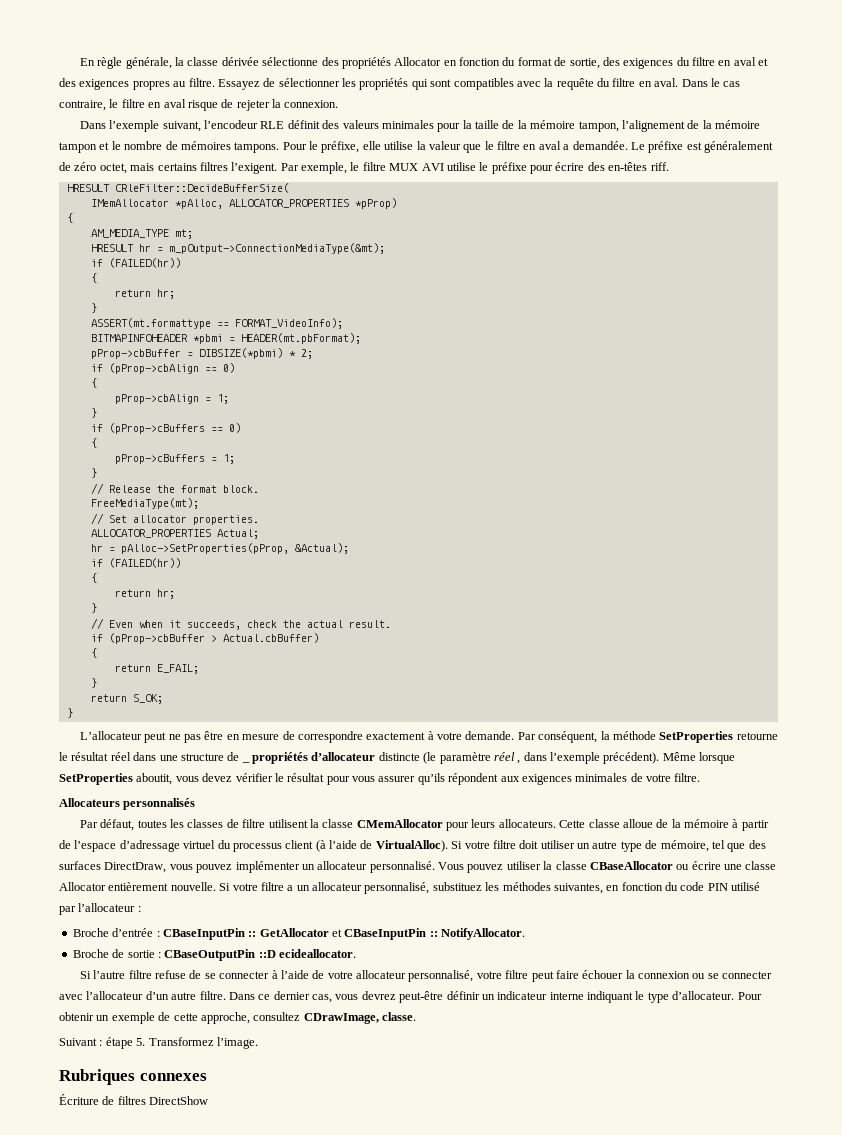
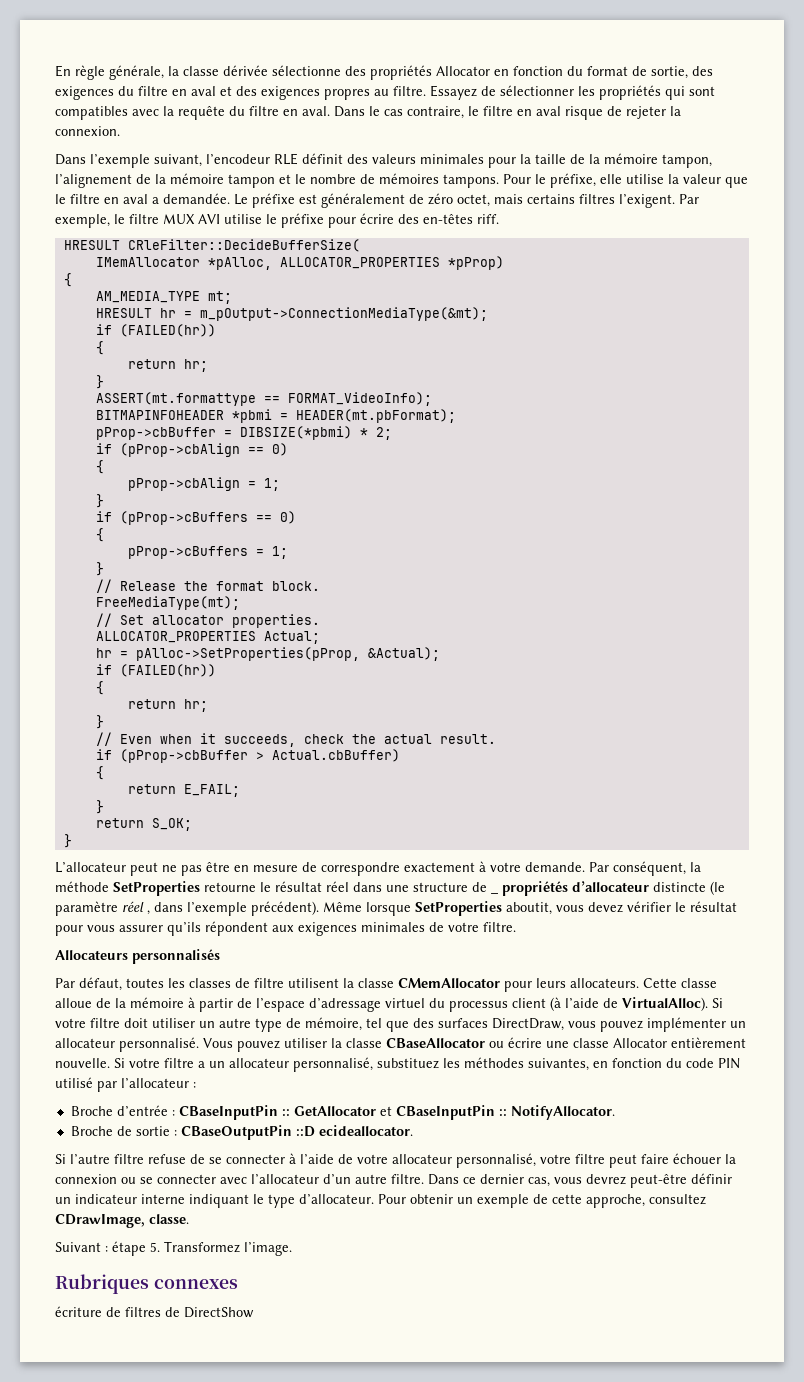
- Écriture de filtres DirectShow
+ écriture de filtres de DirectShow

